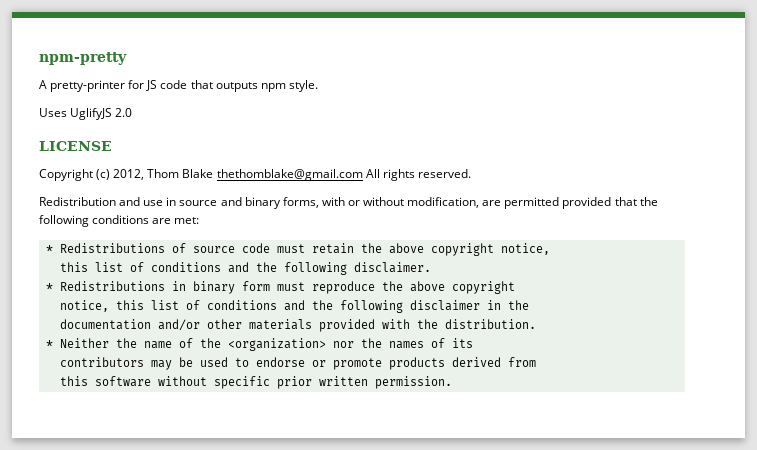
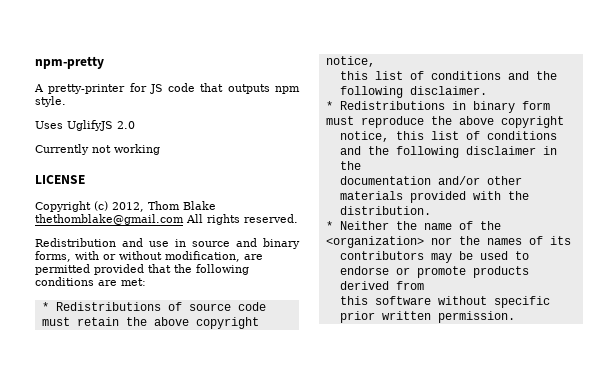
+ Currently not working

